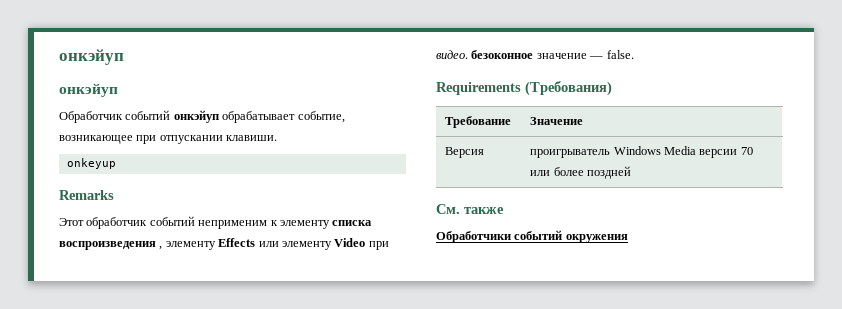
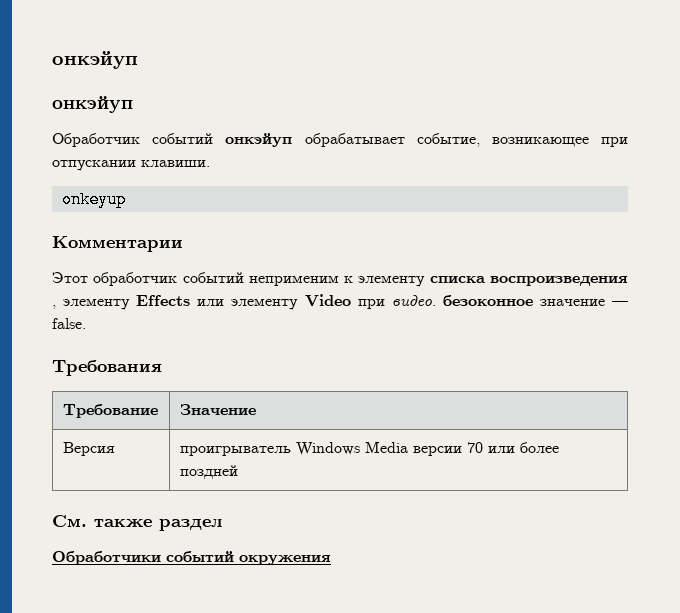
- Remarks
+ Комментарии
- Requirements (Требования)
+ Требования
- См. также
+ См. также раздел

